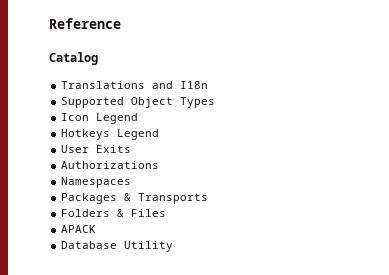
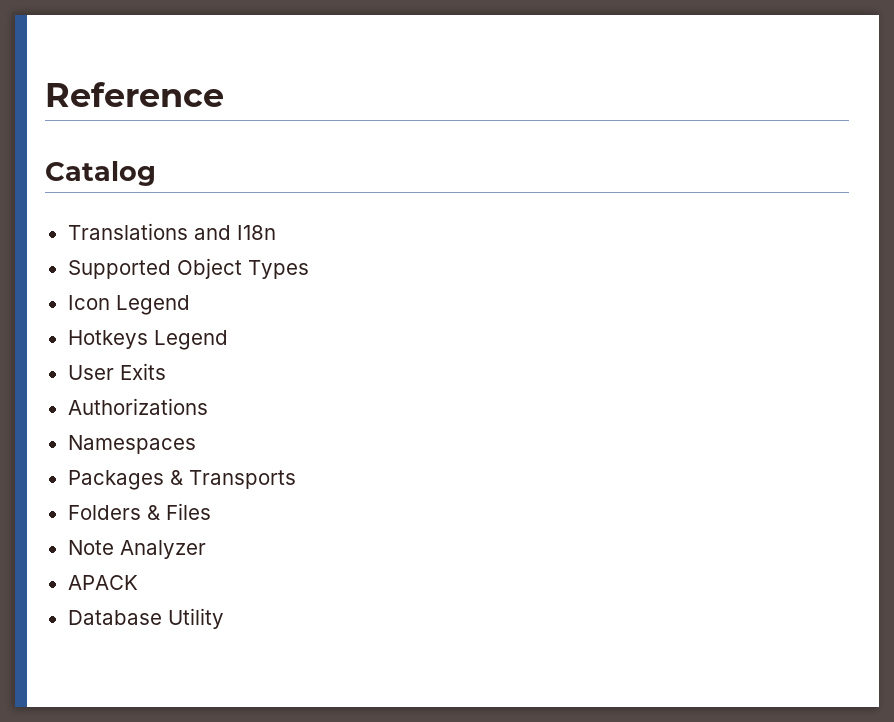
+ Note Analyzer

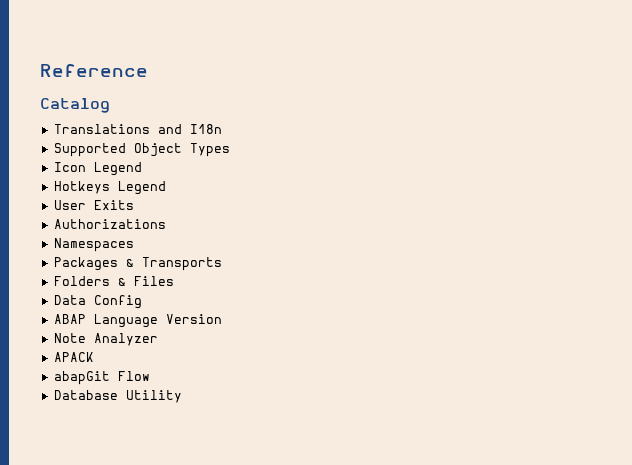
+ Data Config
+ ABAP Language Version
+ abapGit Flow

